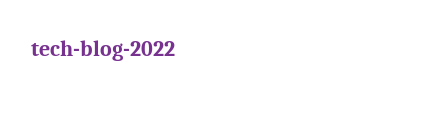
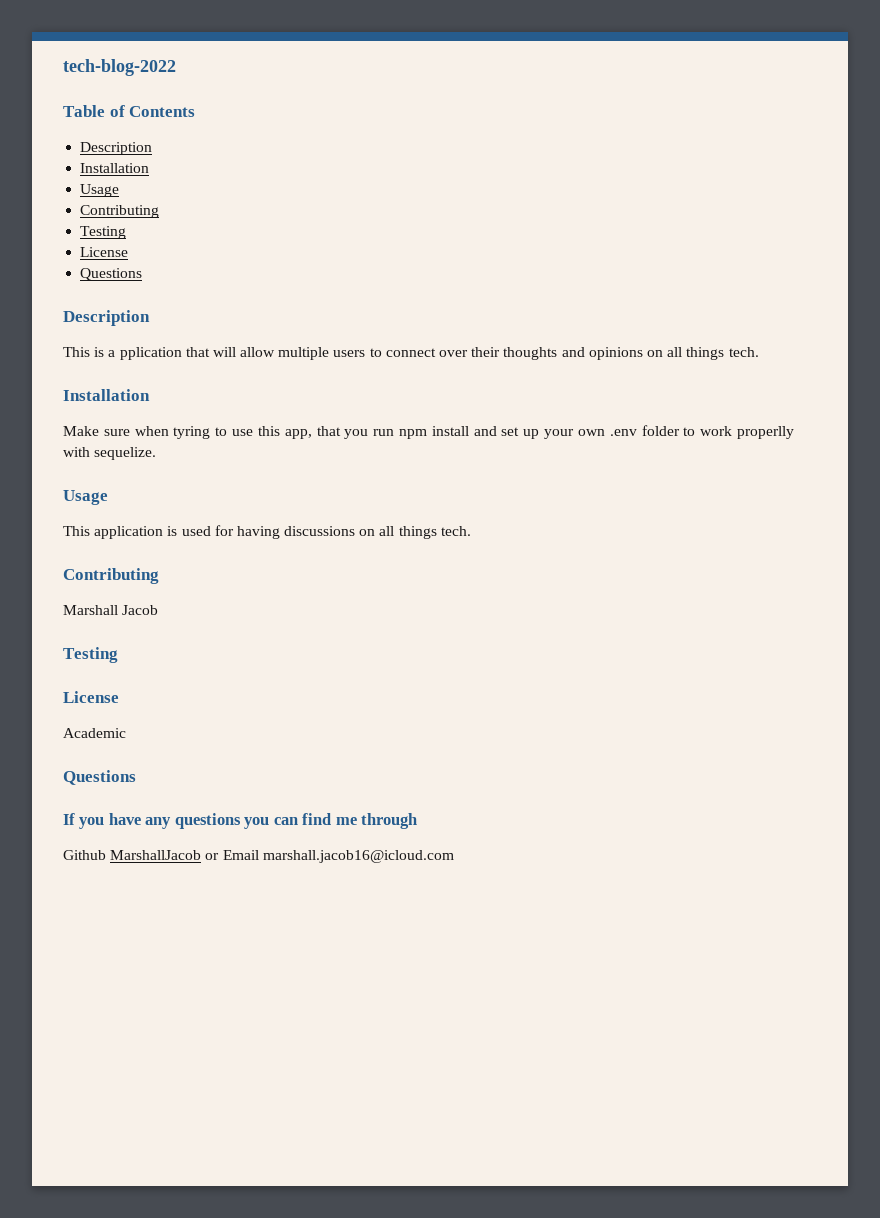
+ Table of Contents
+ Description
+ Installation
+ Usage
+ Contributing
+ Testing
+ License
+ Questions
+ Description
+ This is a pplication that will allow multiple users to connect over their thoughts and opinions on all things tech.
+ Installation
+ Make sure when tyring to use this app, that you run npm install and set up your own .env folder to work properlly with sequelize.
+ Usage
+ This application is used for having discussions on all things tech.
+ Contributing
+ Marshall Jacob
+ Testing
+ License
+ Academic
+ Questions
+ If you have any questions you can find me through
+ Github MarshallJacob or Email marshall.jacob16@icloud.com

